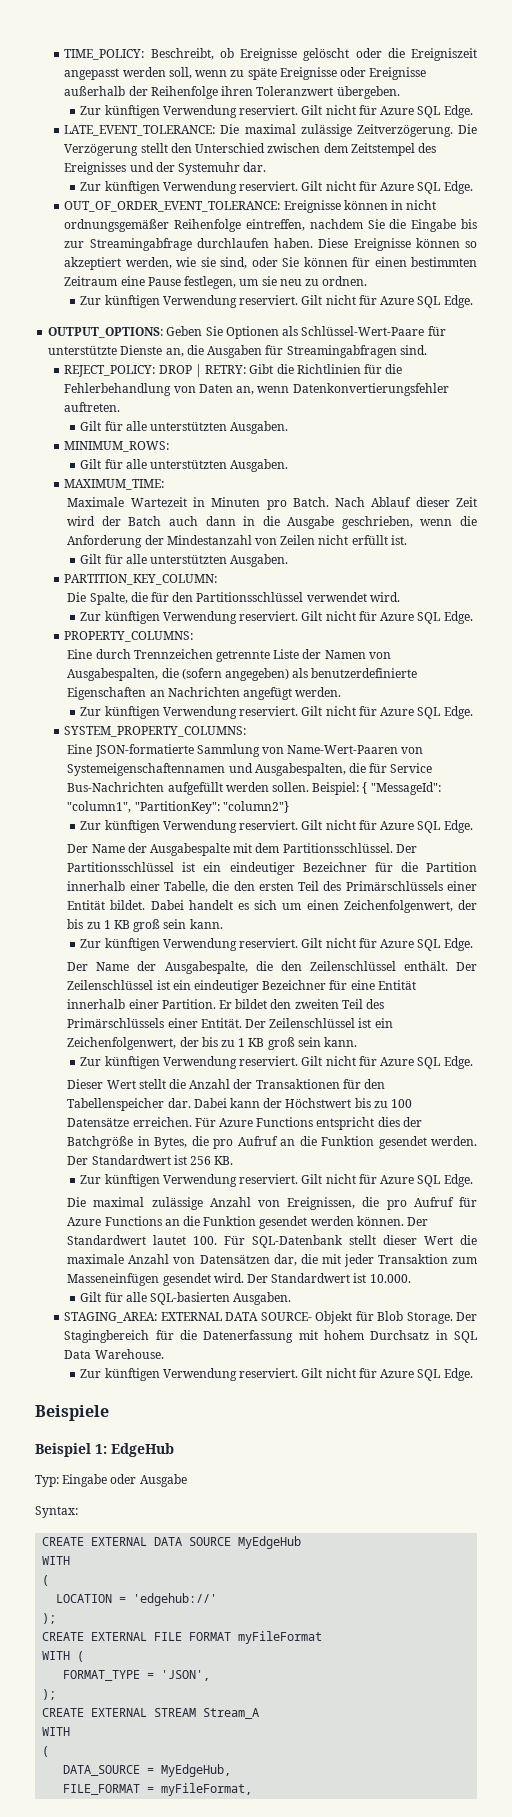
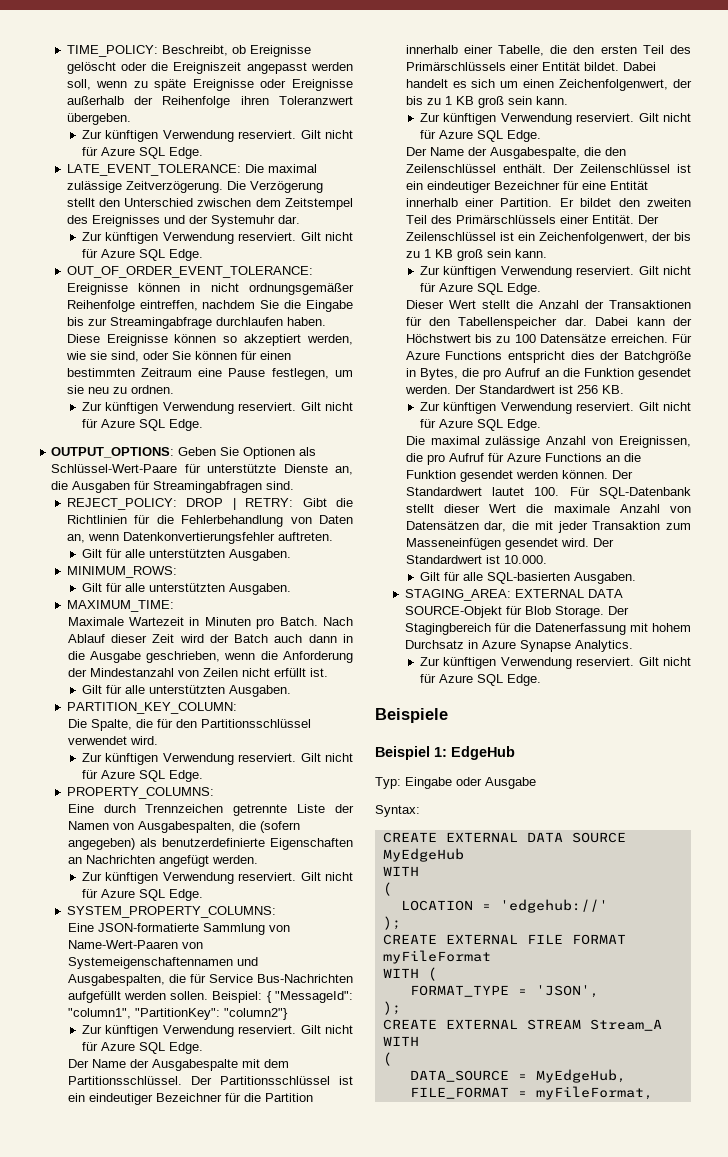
- STAGING_AREA: EXTERNAL DATA SOURCE- Objekt für Blob Storage.
+ STAGING_AREA: EXTERNAL DATA SOURCE-Objekt für Blob Storage.
- Der Stagingbereich für die Datenerfassung mit hohem Durchsatz in SQL Data Warehouse.
+ Der Stagingbereich für die Datenerfassung mit hohem Durchsatz in Azure Synapse Analytics.

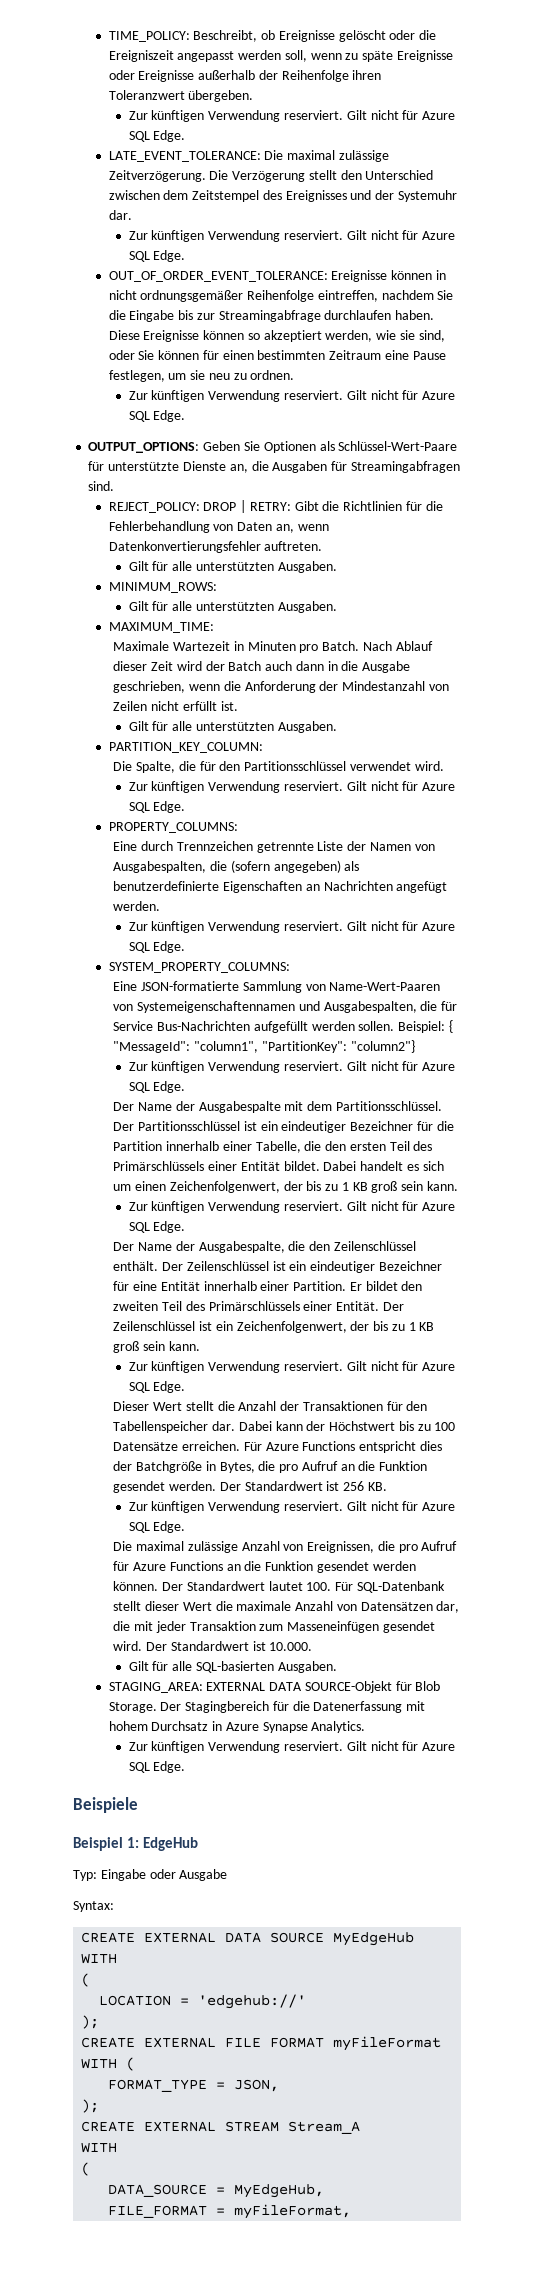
- FORMAT_TYPE = 'JSON',
+ FORMAT_TYPE = JSON,

